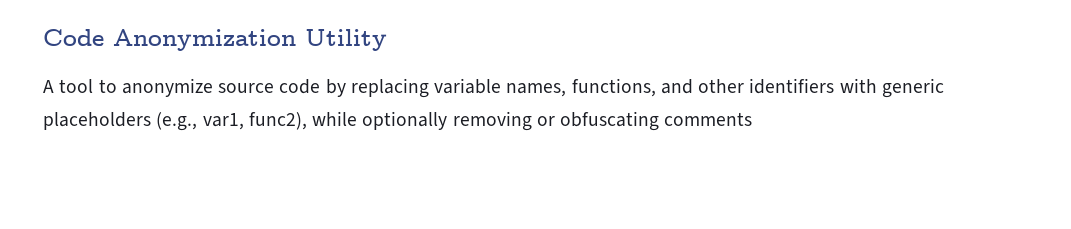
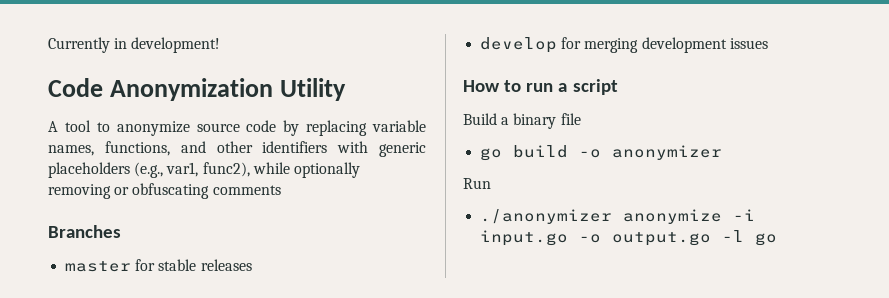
+ Currently in development!
+ Branches
+ master for stable releases
+ develop for merging development issues
+ How to run a script
+ Build a binary file
+ go build -o anonymizer
+ Run
+ ./anonymizer anonymize -i input.go -o output.go -l go

